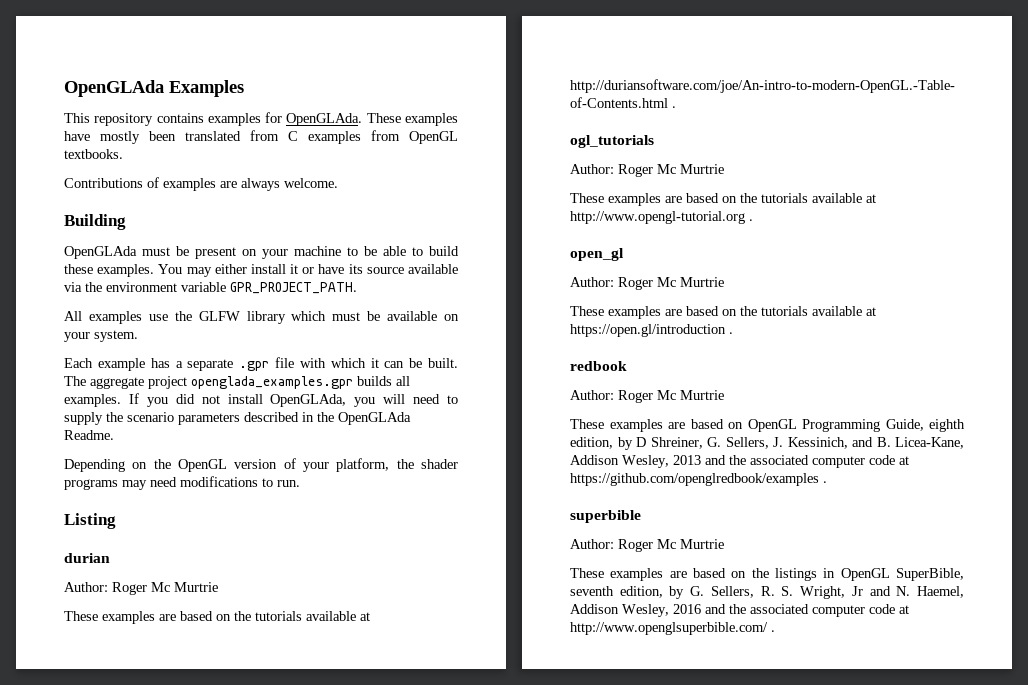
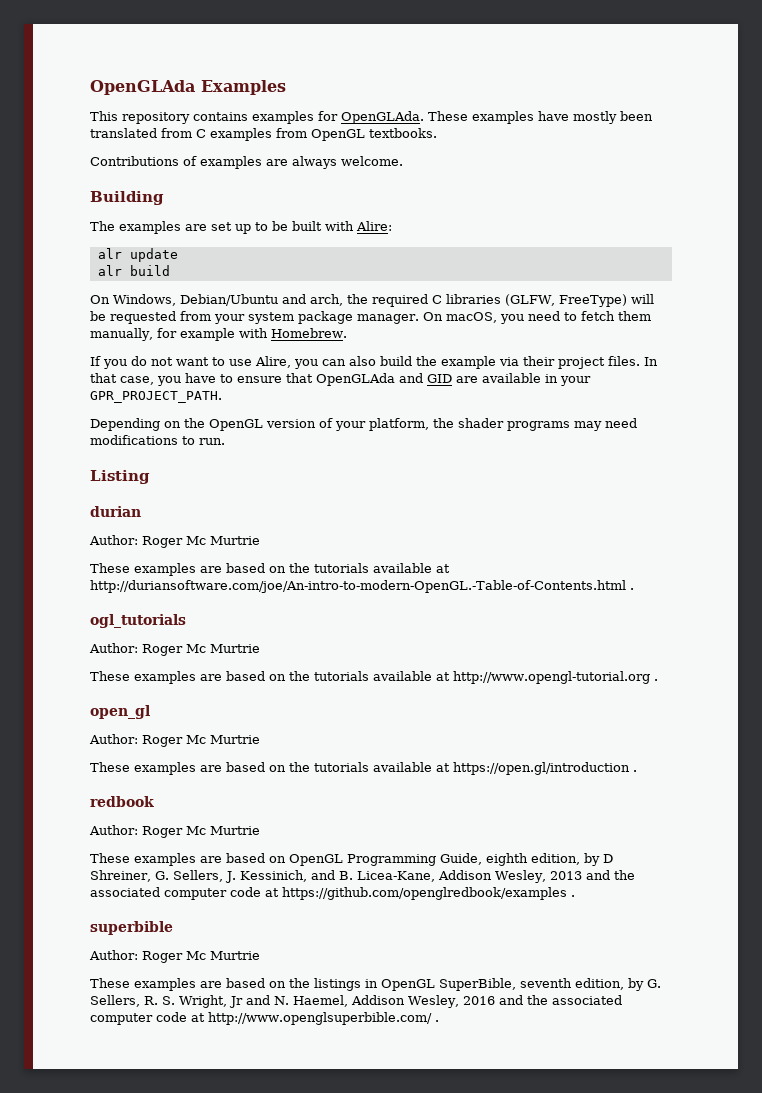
- OpenGLAda must be present on your machine to be able to build these examples. You may either install it or have its source available via the environment variable GPR_PROJECT_PATH.
- All examples use the GLFW library which must be available on your system.
- Each example has a separate .gpr file with which it can be built. The aggregate project openglada_examples.gpr builds all examples. If you did not install OpenGLAda, you will need to supply the scenario parameters described in the OpenGLAda Readme.
+ The examples are set up to be built with Alire:
+ alr update
+ alr build
+ On Windows, Debian/Ubuntu and arch, the required C libraries (GLFW, FreeType) will be requested from your system package manager. On macOS, you need to fetch them manually, for example with Homebrew.
+ If you do not want to use Alire, you can also build the example via their project files. In that case, you have to ensure that OpenGLAda and GID are available in your GPR_PROJECT_PATH.

